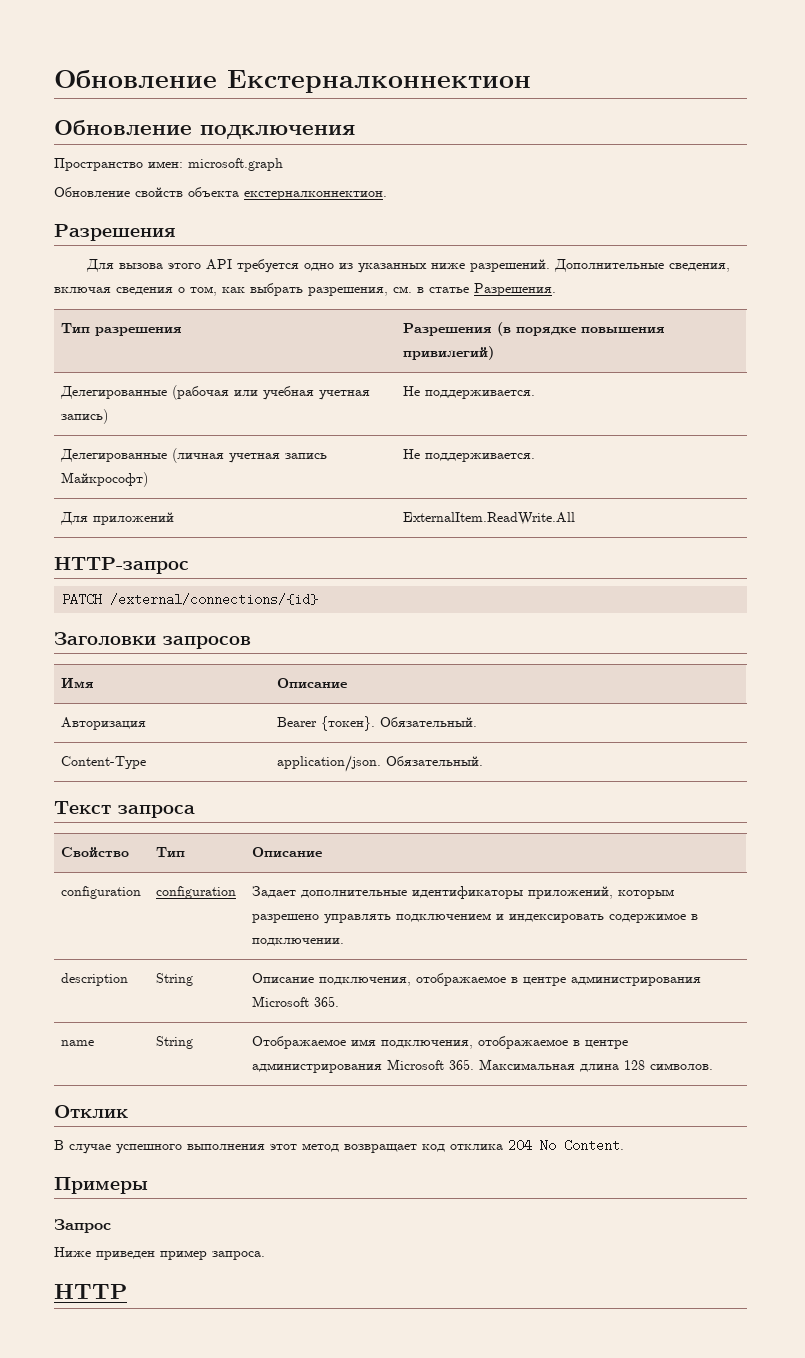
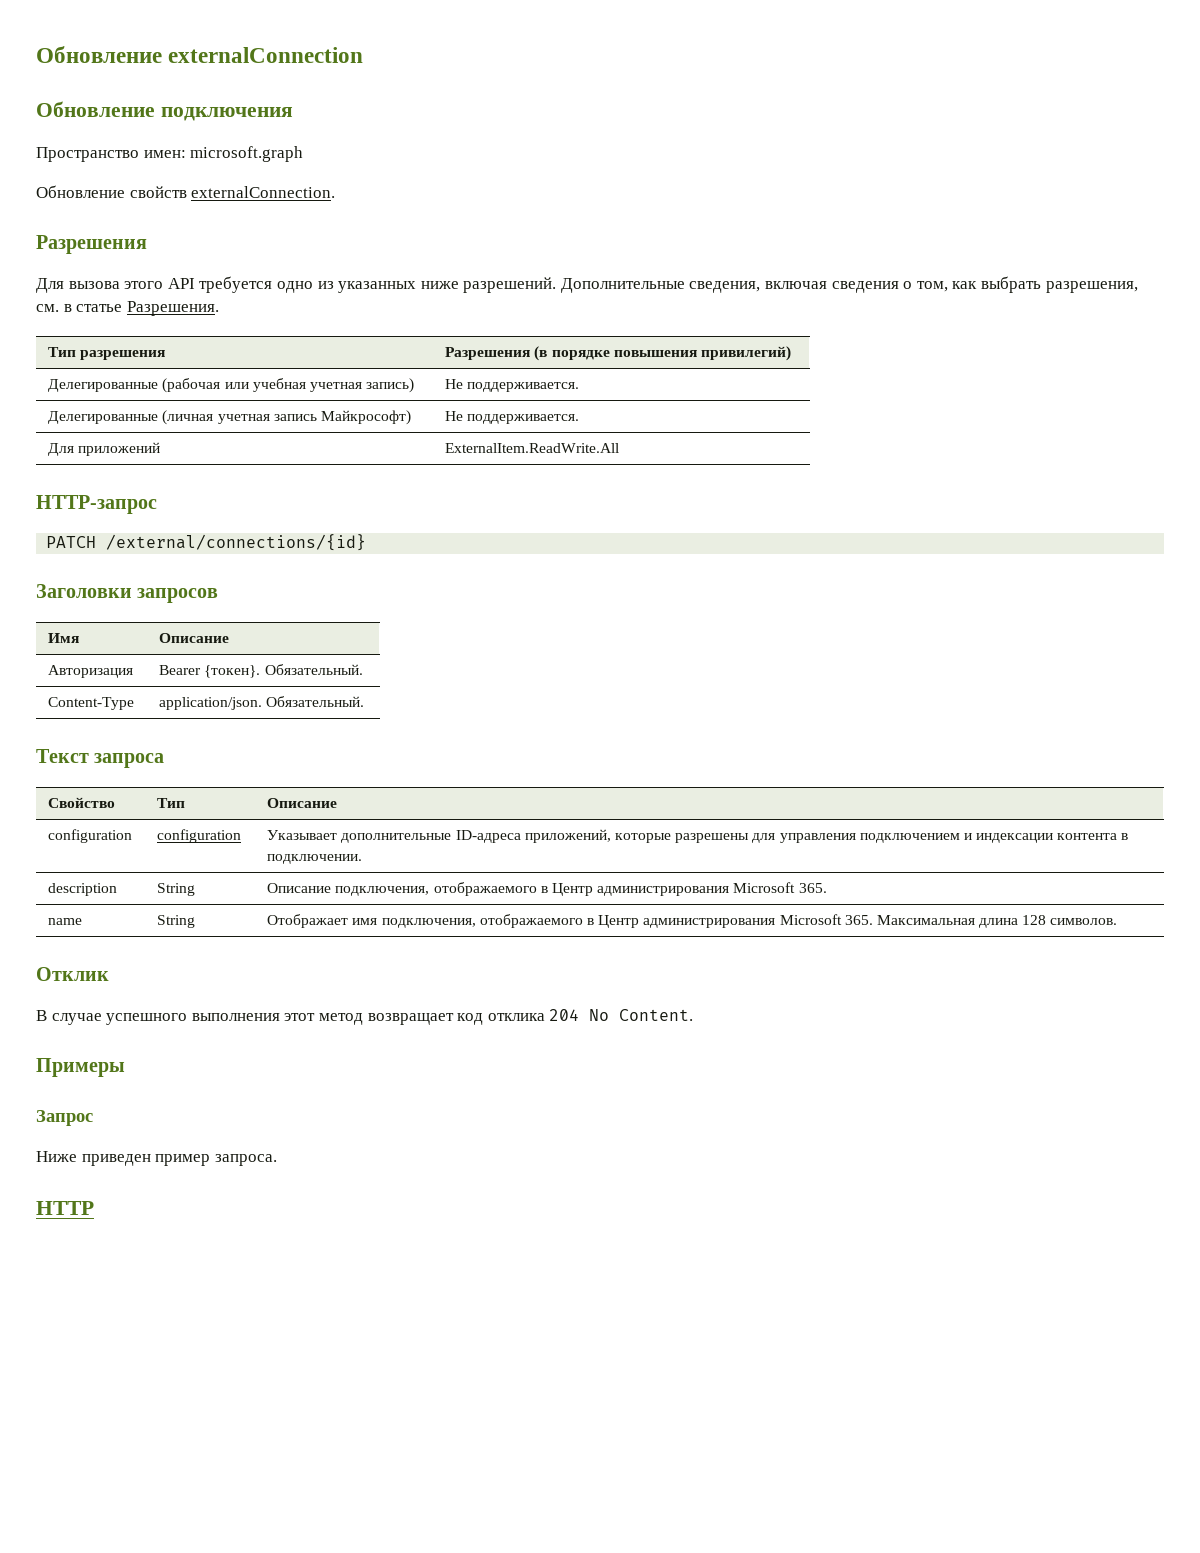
- Обновление Екстерналконнектион
+ Обновление externalConnection
- Обновление свойств объекта екстерналконнектион.
+ Обновление свойств externalConnection.
- configuration | configuration | Задает дополнительные идентификаторы приложений, которым разрешено управлять подключением и индексировать содержимое в подключении.
+ configuration | configuration | Указывает дополнительные ID-адреса приложений, которые разрешены для управления подключением и индексации контента в подключении.
- description | String | Описание подключения, отображаемое в центре администрирования Microsoft 365.
+ description | String | Описание подключения, отображаемого в Центр администрирования Microsoft 365.
- name | String | Отображаемое имя подключения, отображаемое в центре администрирования Microsoft 365. Максимальная длина 128 символов.
+ name | String | Отображает имя подключения, отображаемого в Центр администрирования Microsoft 365. Максимальная длина 128 символов.

